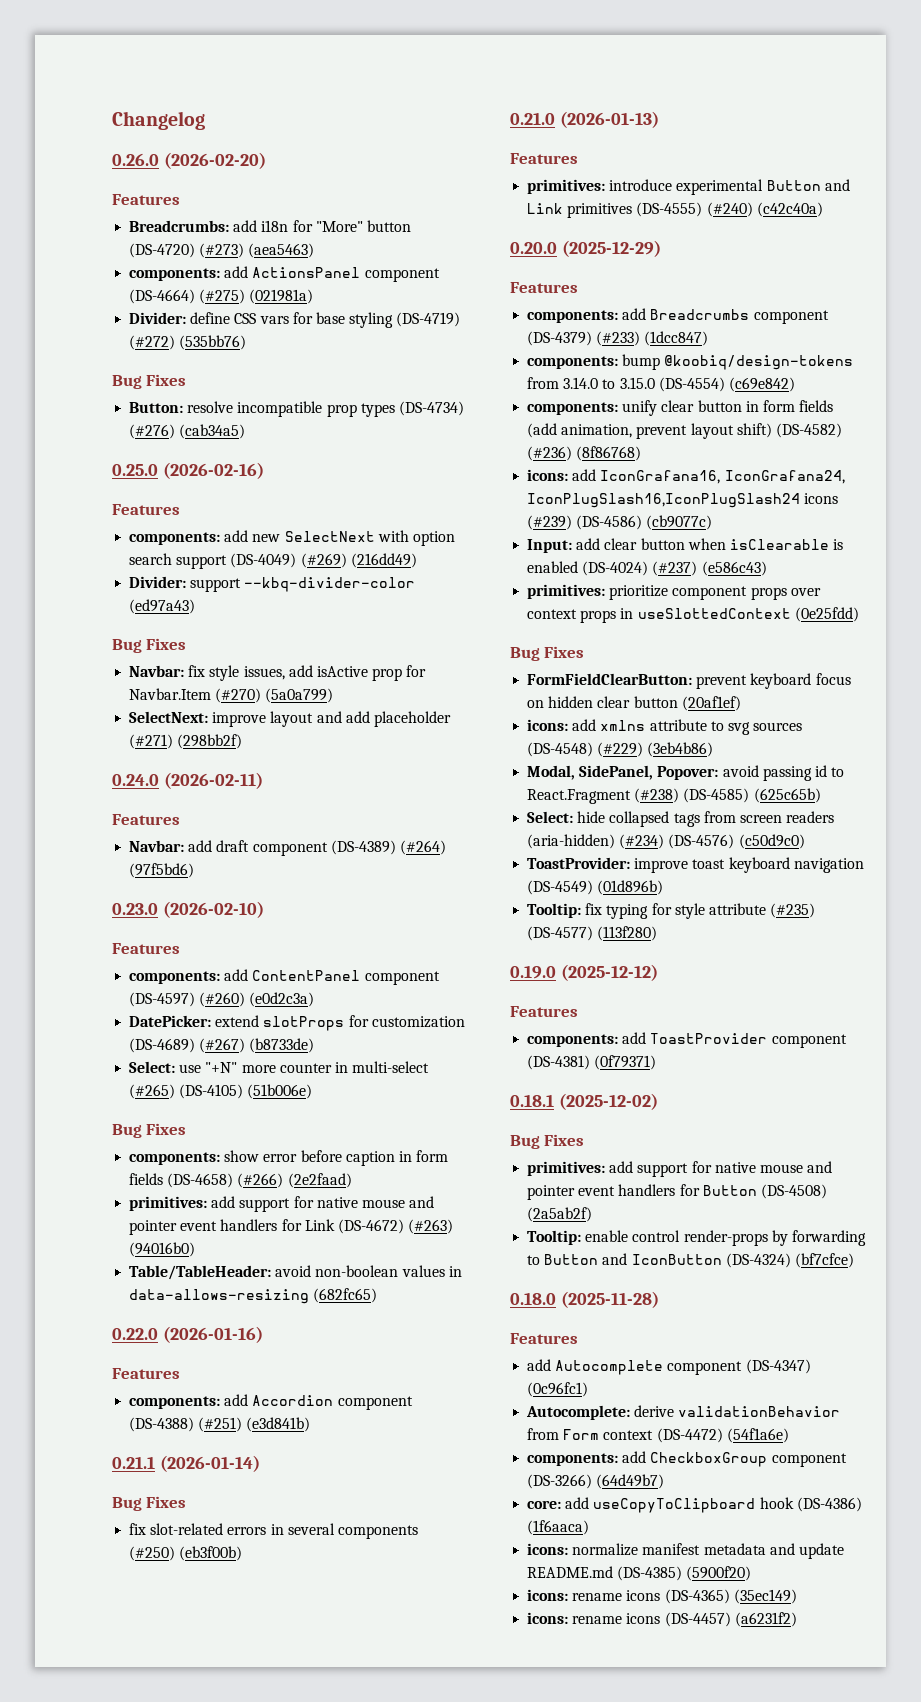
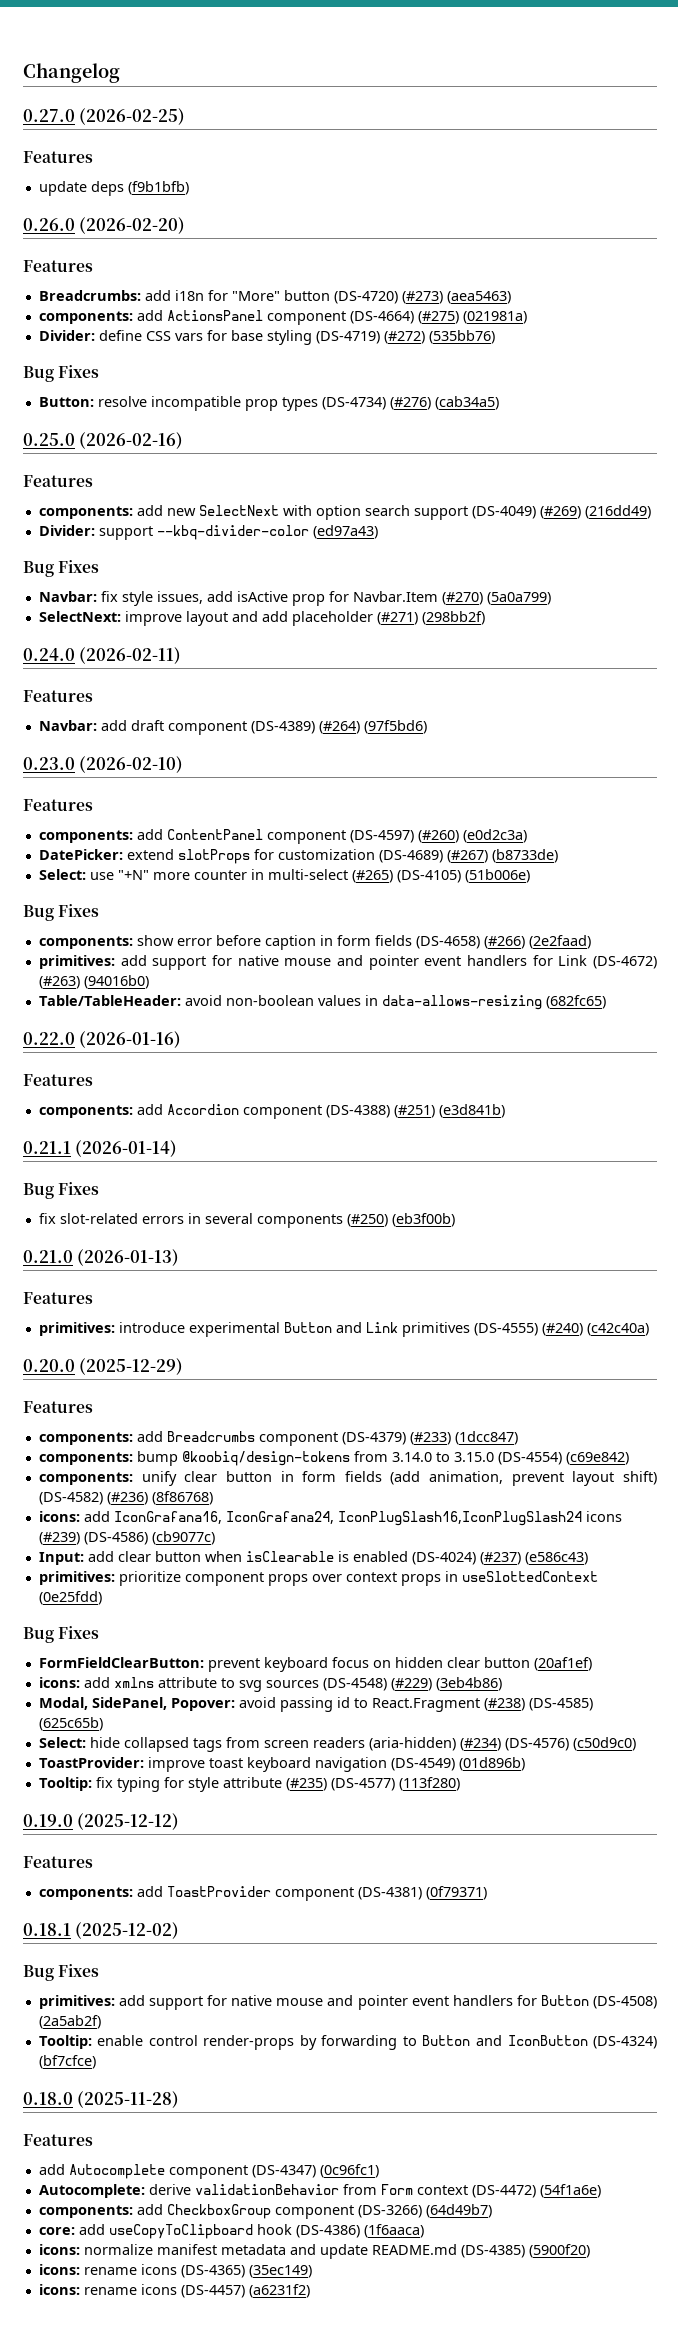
+ 0.27.0 (2026-02-25)
+ Features
+ update deps (f9b1bfb)

